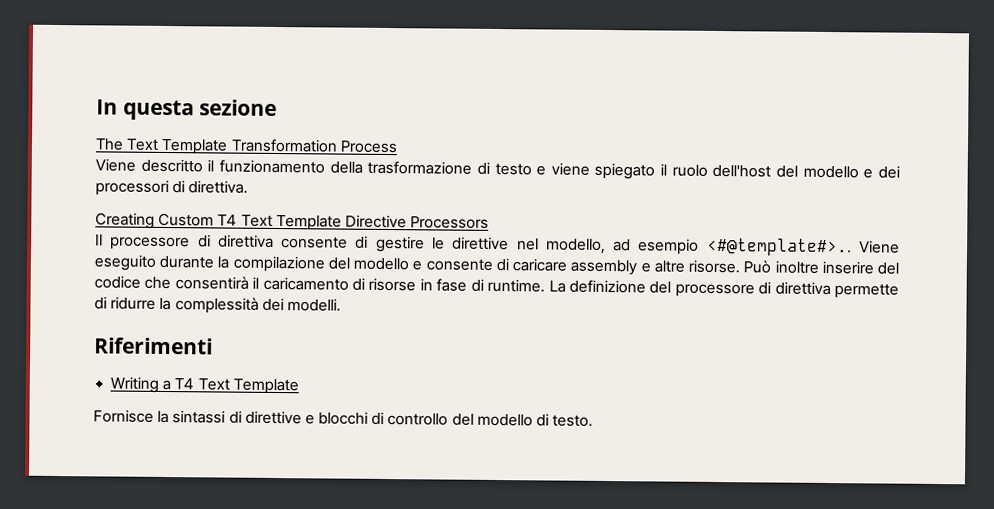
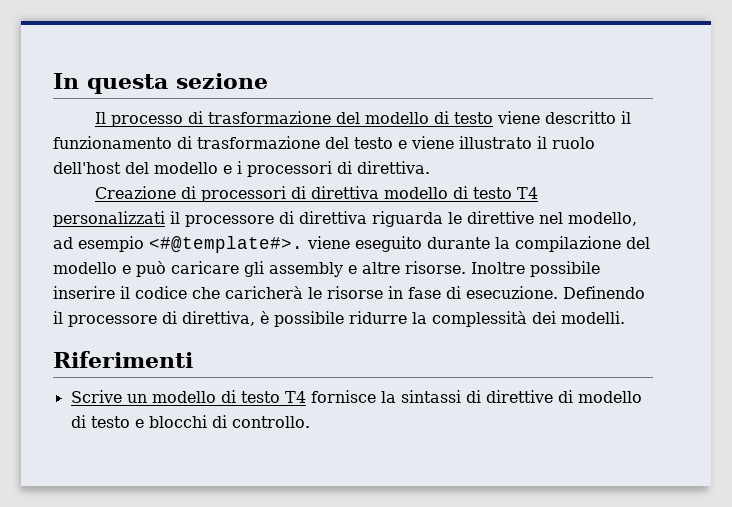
- The Text Template Transformation Process
- Viene descritto il funzionamento della trasformazione di testo e viene spiegato il ruolo dell'host del modello e dei processori di direttiva.
+ Il processo di trasformazione del modello di testo viene descritto il funzionamento di trasformazione del testo e viene illustrato il ruolo dell'host del modello e i processori di direttiva.
- Creating Custom T4 Text Template Directive Processors
- Il processore di direttiva consente di gestire le direttive nel modello, ad esempio <#@template#>.. Viene eseguito durante la compilazione del modello e consente di caricare assembly e altre risorse.
+ Creazione di processori di direttiva modello di testo T4 personalizzati il processore di direttiva riguarda le direttive nel modello, ad esempio <#@template#>. viene eseguito durante la compilazione del modello e può caricare gli assembly e altre risorse.
- Può inoltre inserire del codice che consentirà il caricamento di risorse in fase di runtime. La definizione del processore di direttiva permette di ridurre la complessità dei modelli.
+ Inoltre possibile inserire il codice che caricherà le risorse in fase di esecuzione. Definendo il processore di direttiva, è possibile ridurre la complessità dei modelli.
- Writing a T4 Text Template
- Fornisce la sintassi di direttive e blocchi di controllo del modello di testo.
+ Scrive un modello di testo T4 fornisce la sintassi di direttive di modello di testo e blocchi di controllo.

